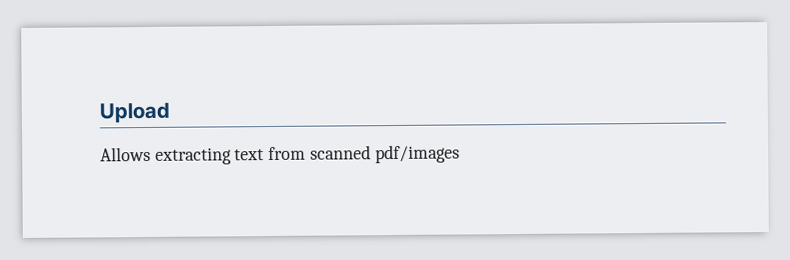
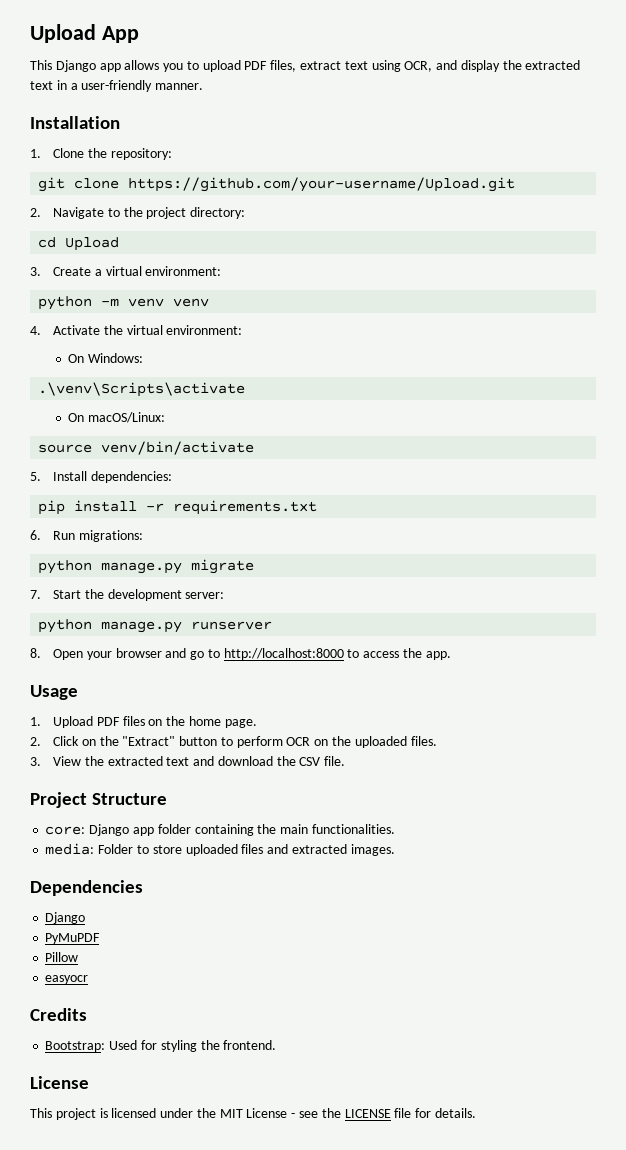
- Upload
- Allows extracting text from scanned pdf/images
+ Upload App
+ This Django app allows you to upload PDF files, extract text using OCR, and display the extracted text in a user-friendly manner.
+ Installation
+ 1. Clone the repository:
+ git clone https://github.com/your-username/Upload.git
+ 2. Navigate to the project directory:
+ cd Upload
+ 3. Create a virtual environment:
+ python -m venv venv
+ 4. Activate the virtual environment:
+ On Windows:
+ .\venv\Scripts\activate
+ On macOS/Linux:
+ source venv/bin/activate
+ 5. Install dependencies:
+ pip install -r requirements.txt
+ 6. Run migrations:
+ python manage.py migrate
+ 7. Start the development server:
+ python manage.py runserver
+ 8. Open your browser and go to http://localhost:8000 to access the app.
+ Usage
+ 1. Upload PDF files on the home page.
+ 2. Click on the "Extract" button to perform OCR on the uploaded files.
+ 3. View the extracted text and download the CSV file.
+ Project Structure
+ core: Django app folder containing the main functionalities.
+ media: Folder to store uploaded files and extracted images.
+ Dependencies
+ Django
+ PyMuPDF
+ Pillow
+ easyocr
+ Credits
+ Bootstrap: Used for styling the frontend.
+ License
+ This project is licensed under the MIT License - see the LICENSE file for details.

